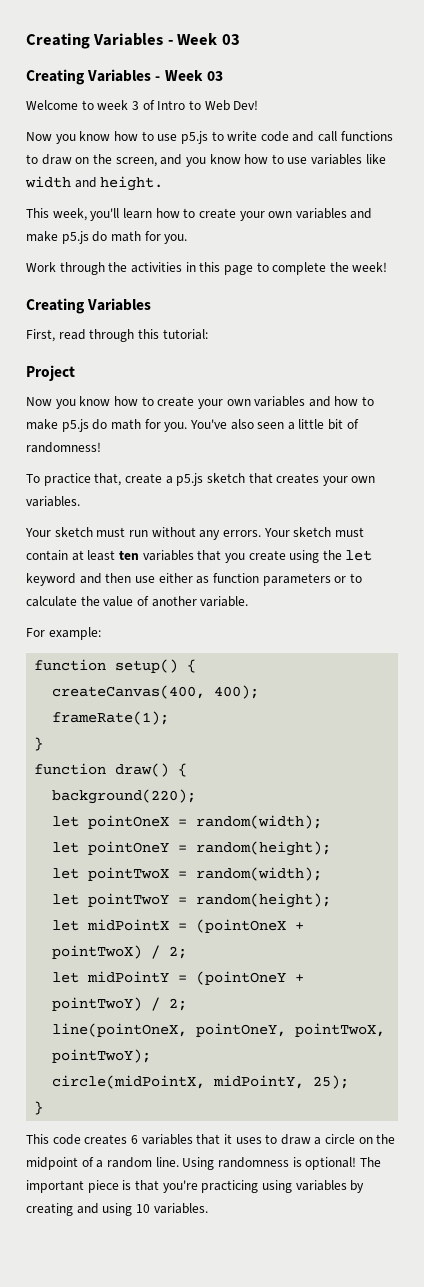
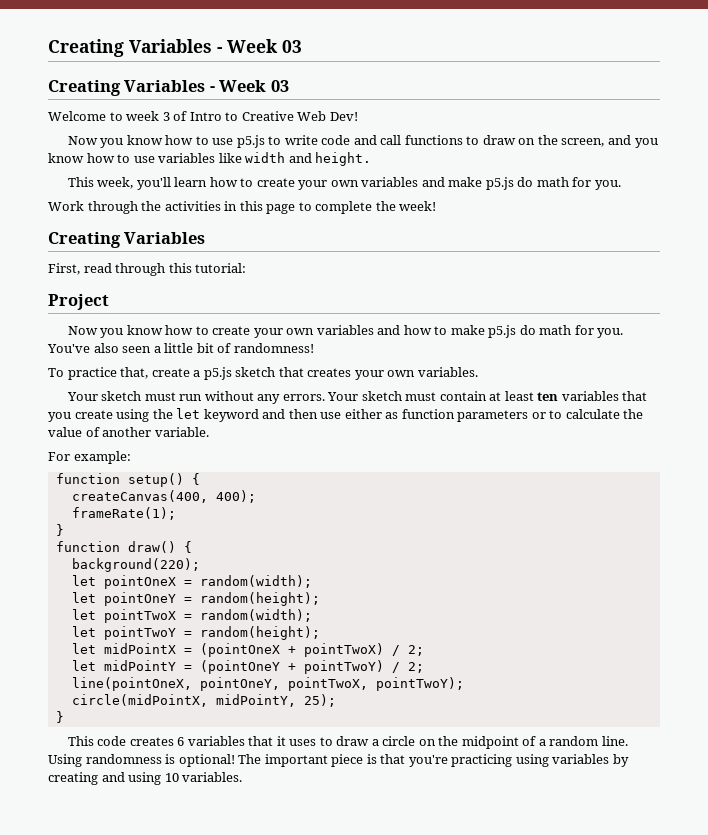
- Welcome to week 3 of Intro to Web Dev!
+ Welcome to week 3 of Intro to Creative Web Dev!

